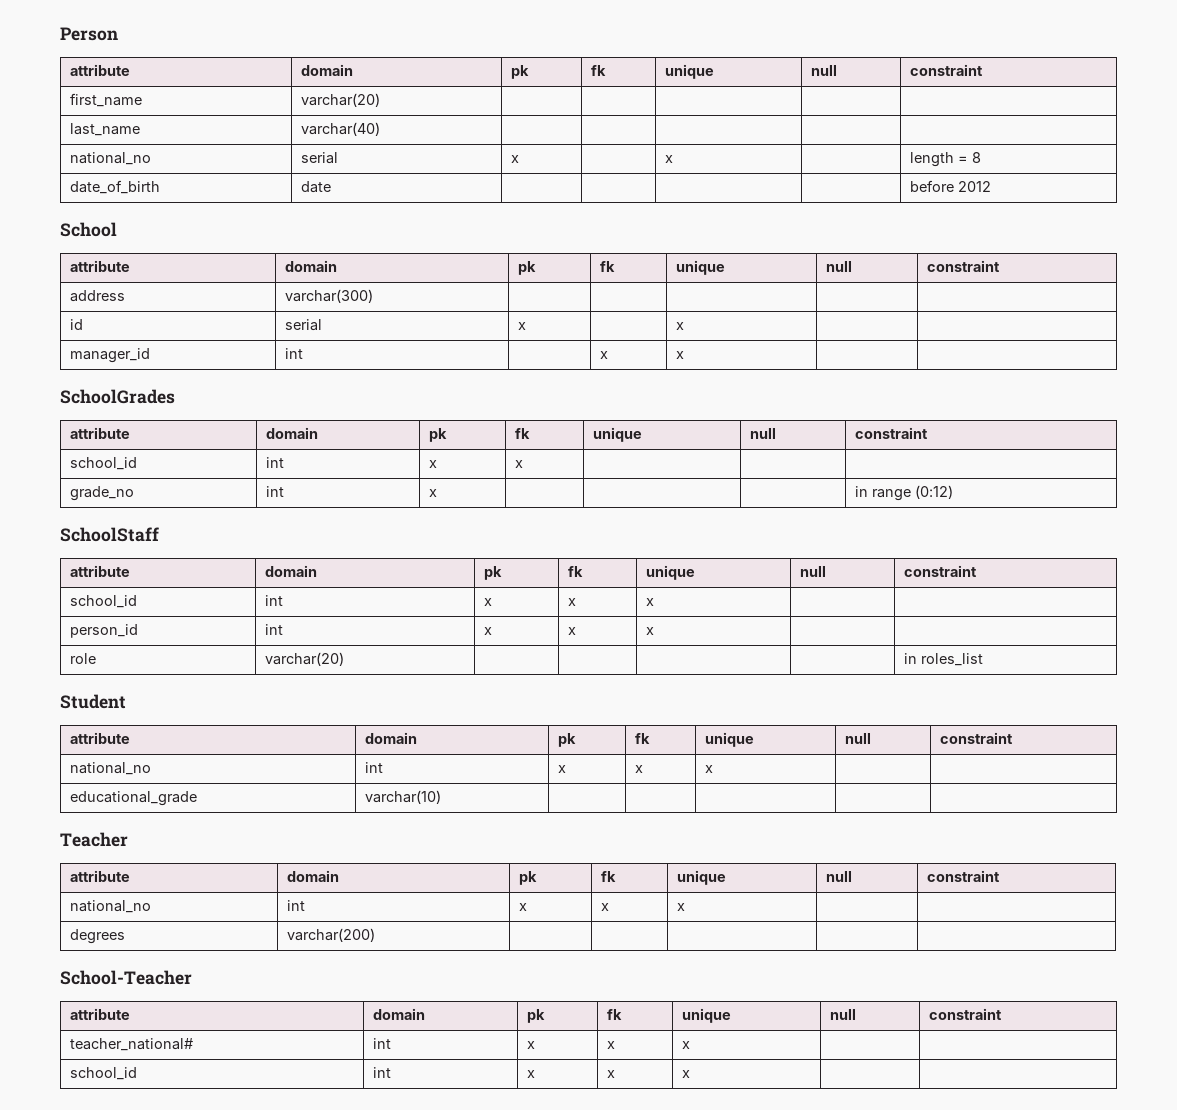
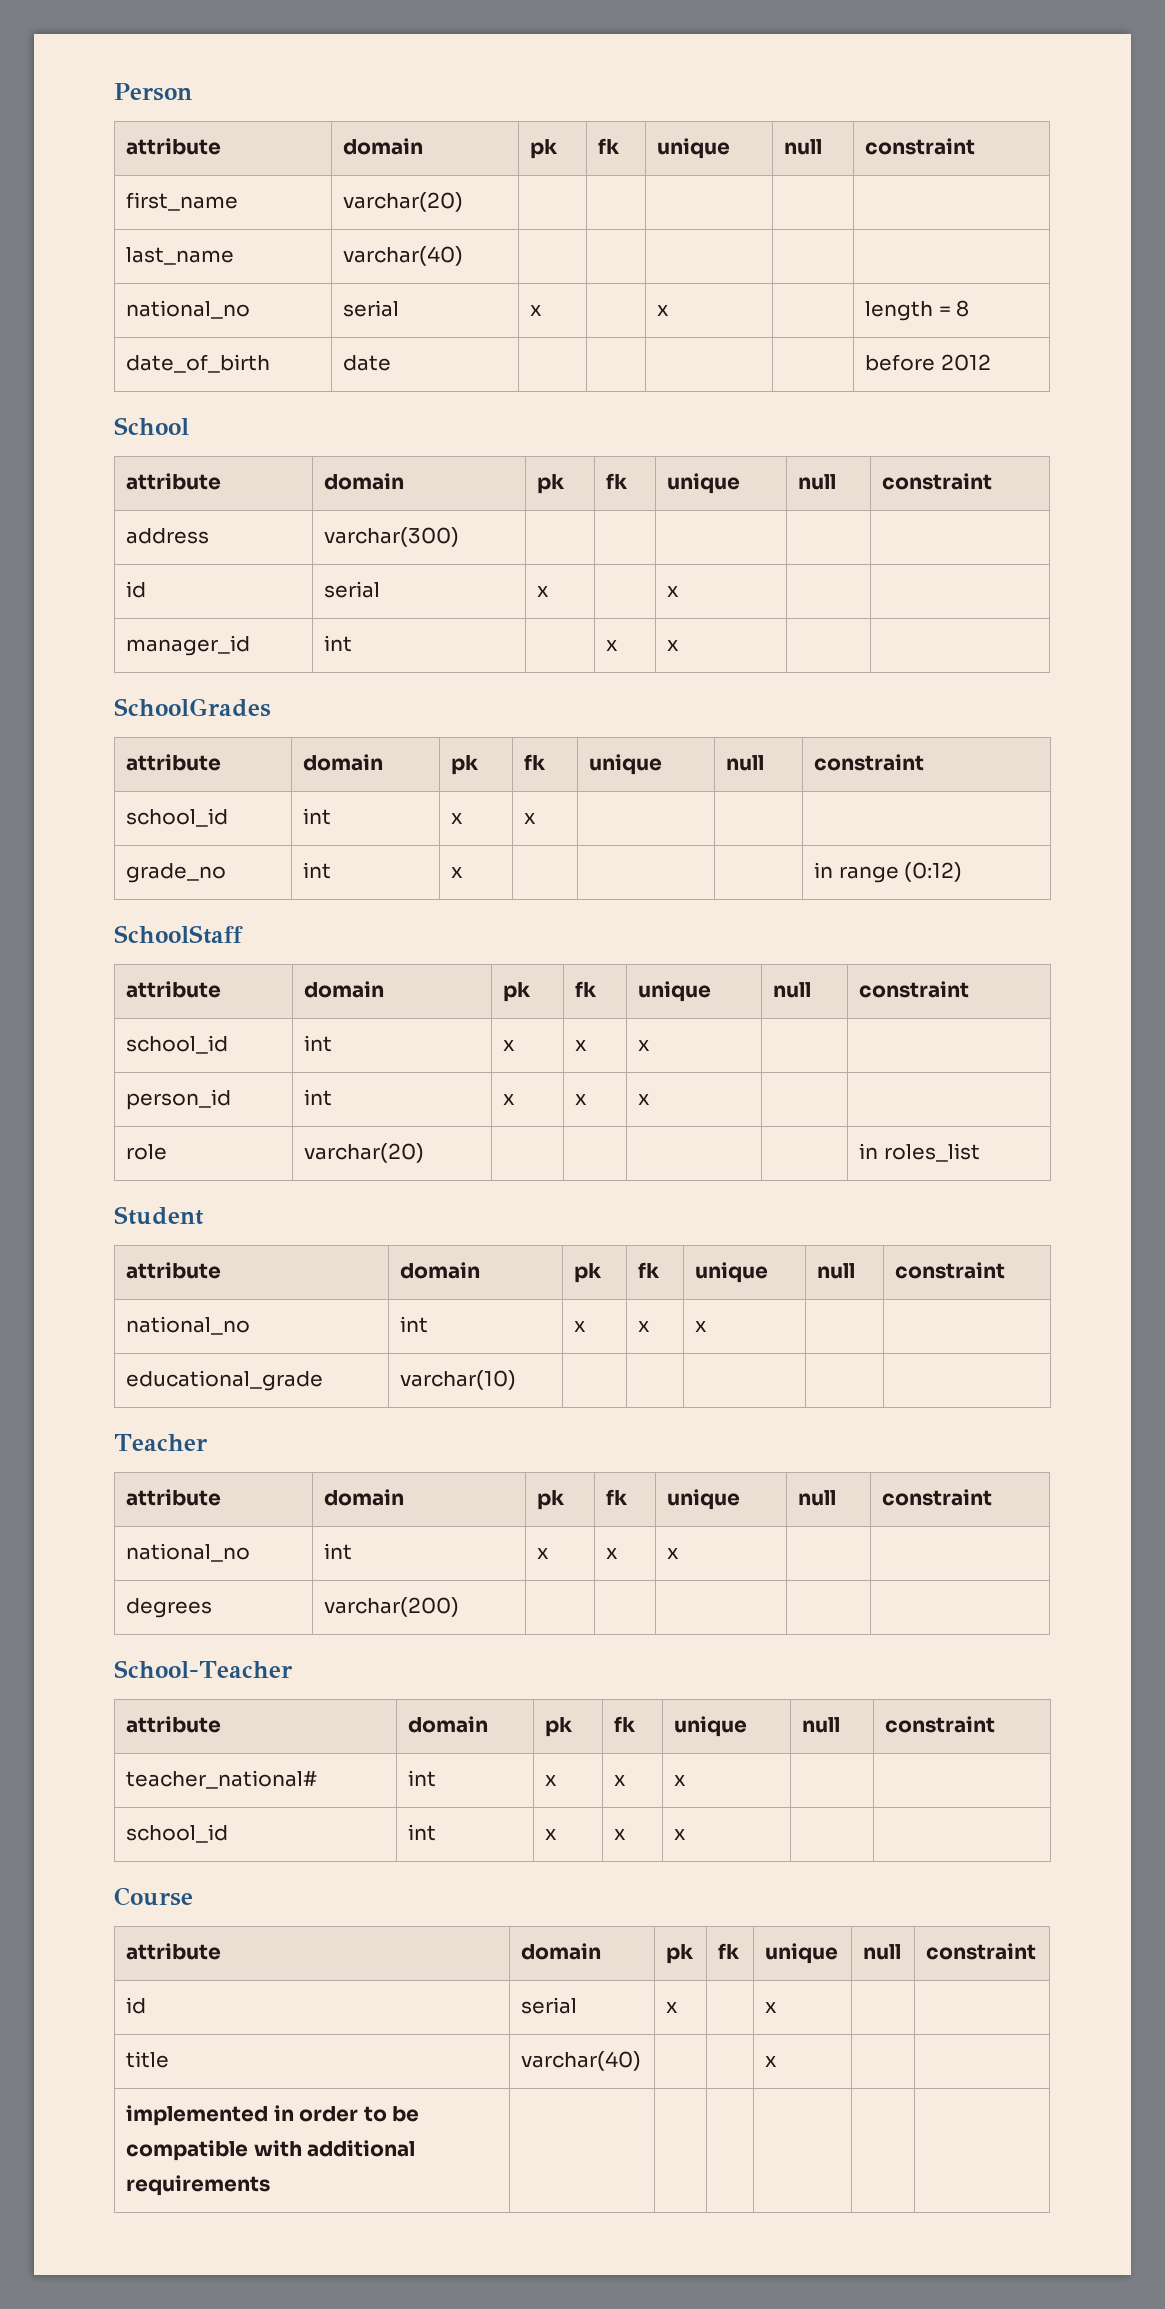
+ Course
+ attribute | domain | pk | fk | unique | null | constraint
+ id | serial | x | | x | |
+ title | varchar(40) | | | x | |
+ implemented in order to be compatible with additional requirements | | | | | |

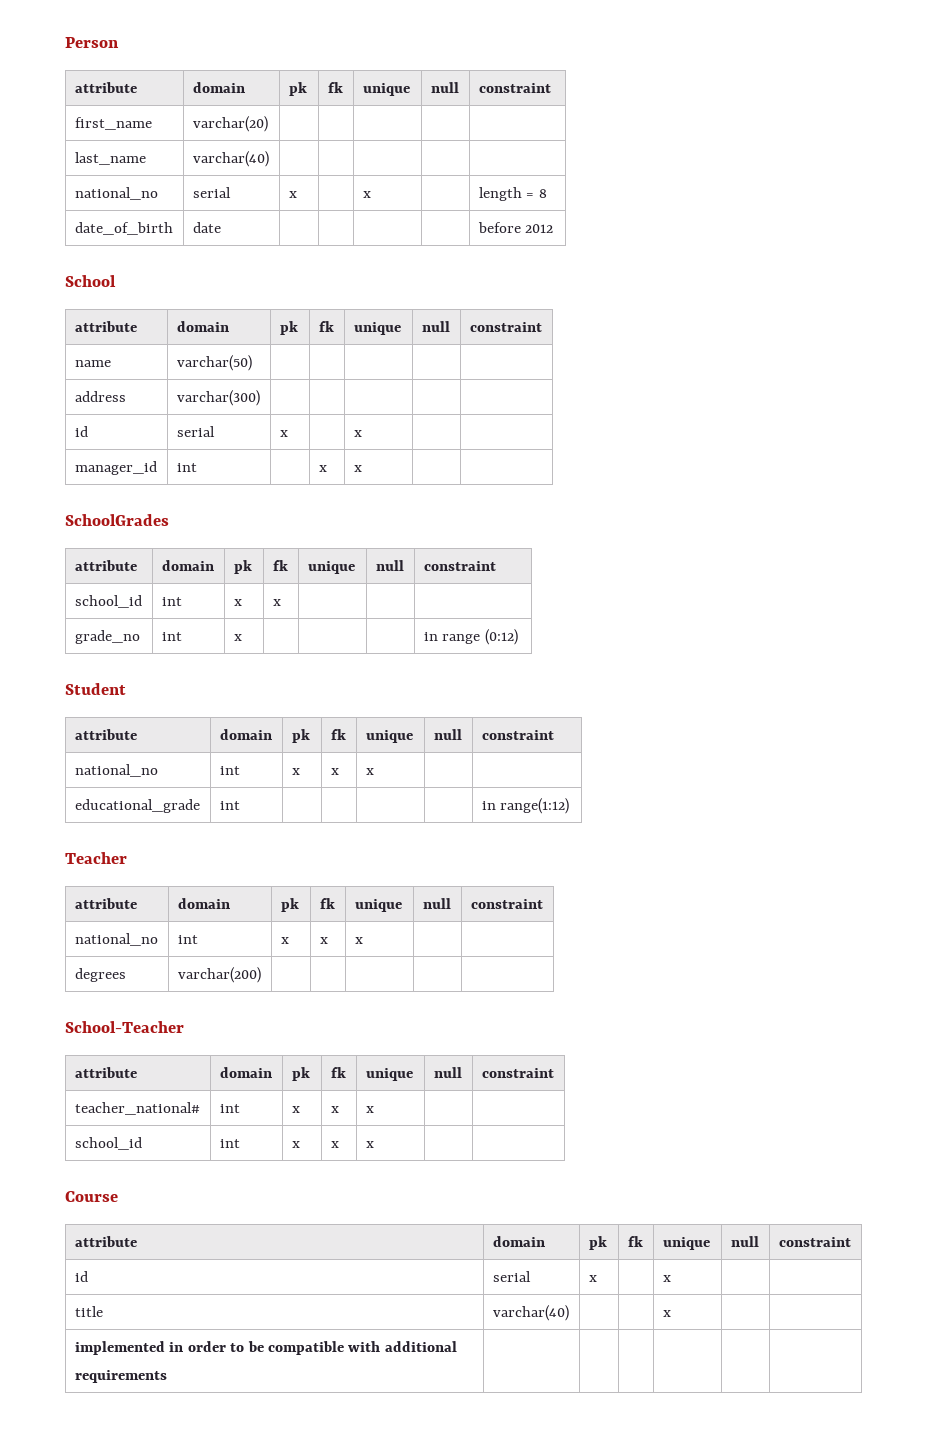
+ name | varchar(50) | | | | |
- SchoolStaff
- attribute | domain | pk | fk | unique | null | constraint
- school_id | int | x | x | x | |
- person_id | int | x | x | x | |
- role | varchar(20) | | | | | in roles_list
- educational_grade | varchar(10) | | | | |
+ educational_grade | int | | | | | in range(1:12)

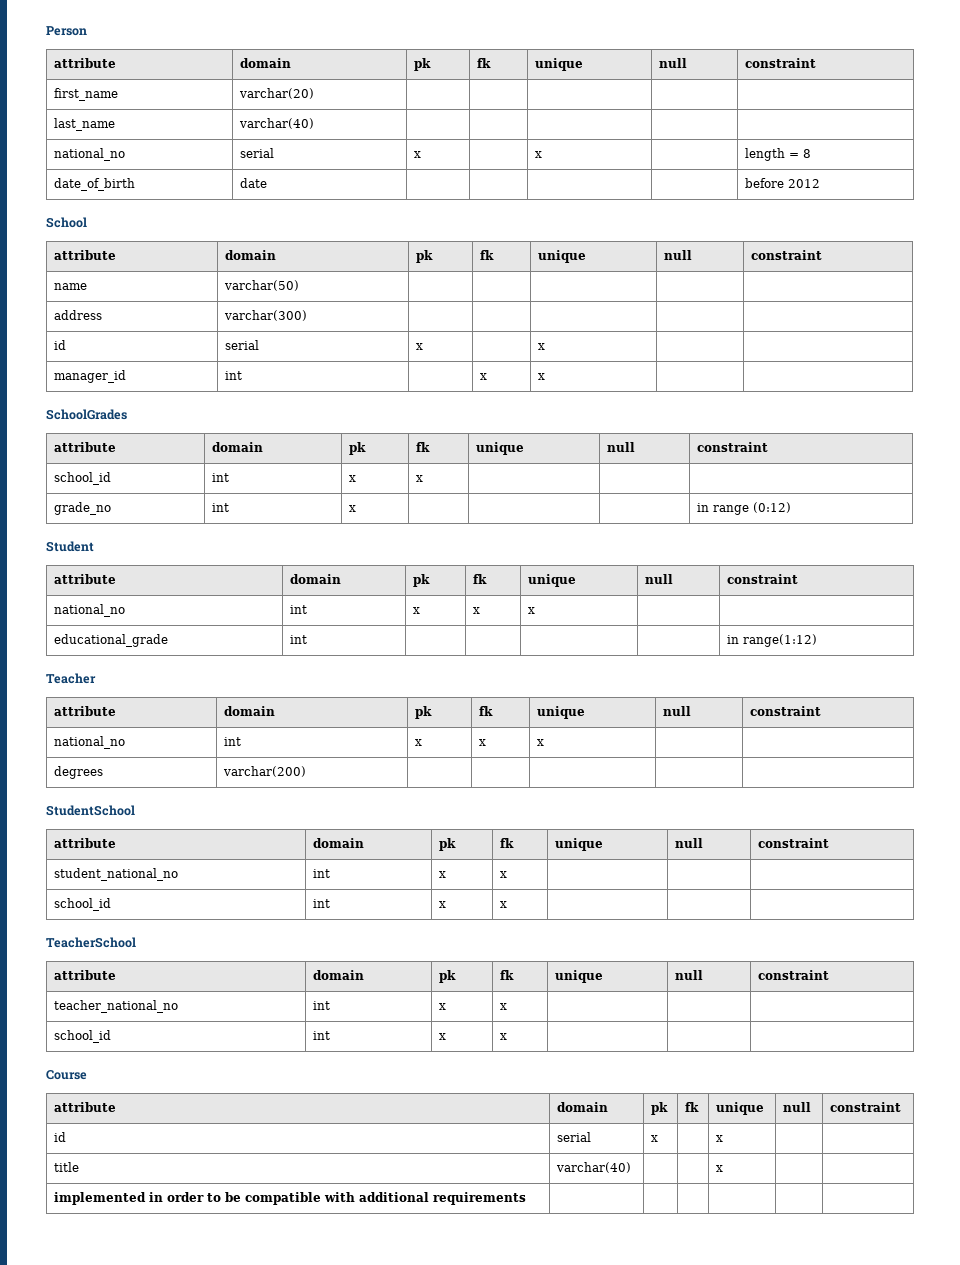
- School-Teacher
+ StudentSchool
  attribute | domain | pk | fk | unique | null | constraint
- teacher_national# | int | x | x | x | |
- school_id | int | x | x | x | |
+ student_national_no | int | x | x | | |
+ school_id | int | x | x | | |
+ TeacherSchool
+ attribute | domain | pk | fk | unique | null | constraint
+ teacher_national_no | int | x | x | | |
+ school_id | int | x | x | | |

